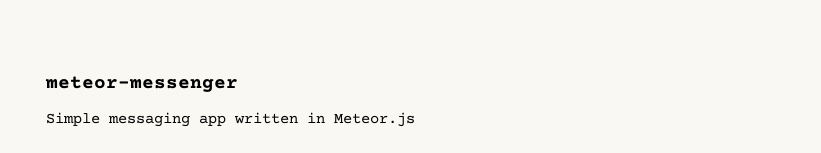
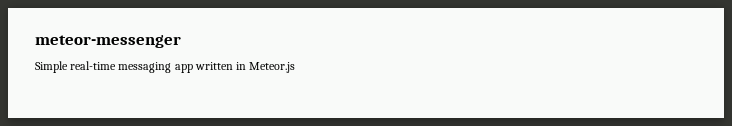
- Simple messaging app written in Meteor.js
+ Simple real-time messaging app written in Meteor.js

